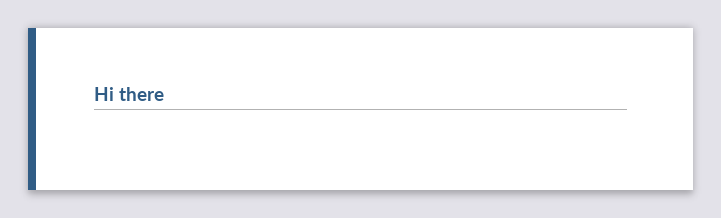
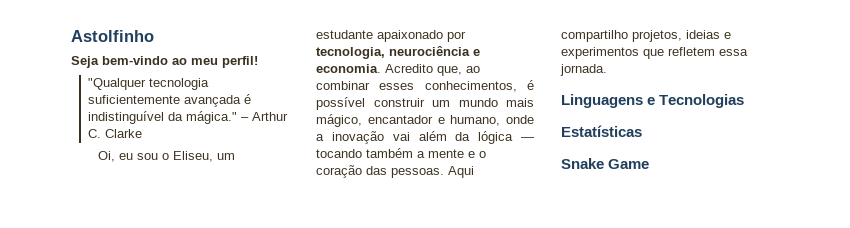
- Hi there
+ Astolfinho
+ Seja bem-vindo ao meu perfil!
+ "Qualquer tecnologia suficientemente avançada é indistinguível da mágica." – Arthur C. Clarke
+ Oi, eu sou o Eliseu, um estudante apaixonado por tecnologia, neurociência e economia. Acredito que, ao combinar esses conhecimentos, é possível construir um mundo mais mágico, encantador e humano, onde a inovação vai além da lógica — tocando também a mente e o coração das pessoas. Aqui compartilho projetos, ideias e experimentos que refletem essa jornada.
+ Linguagens e Tecnologias
+ Estatísticas
+ Snake Game

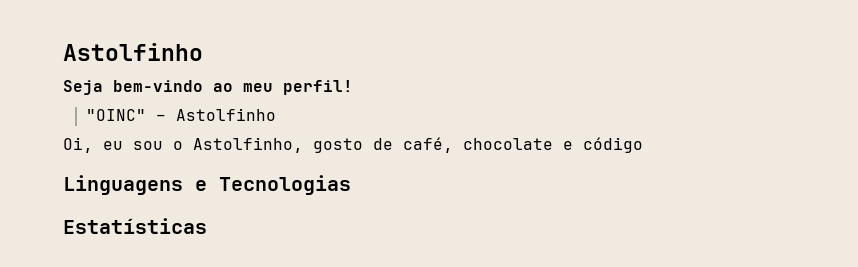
- "Qualquer tecnologia suficientemente avançada é indistinguível da mágica." – Arthur C. Clarke
- Oi, eu sou o Eliseu, um estudante apaixonado por tecnologia, neurociência e economia. Acredito que, ao combinar esses conhecimentos, é possível construir um mundo mais mágico, encantador e humano, onde a inovação vai além da lógica — tocando também a mente e o coração das pessoas. Aqui compartilho projetos, ideias e experimentos que refletem essa jornada.
+ "OINC" – Astolfinho
+ Oi, eu sou o Astolfinho, gosto de café, chocolate e código
- Snake Game

